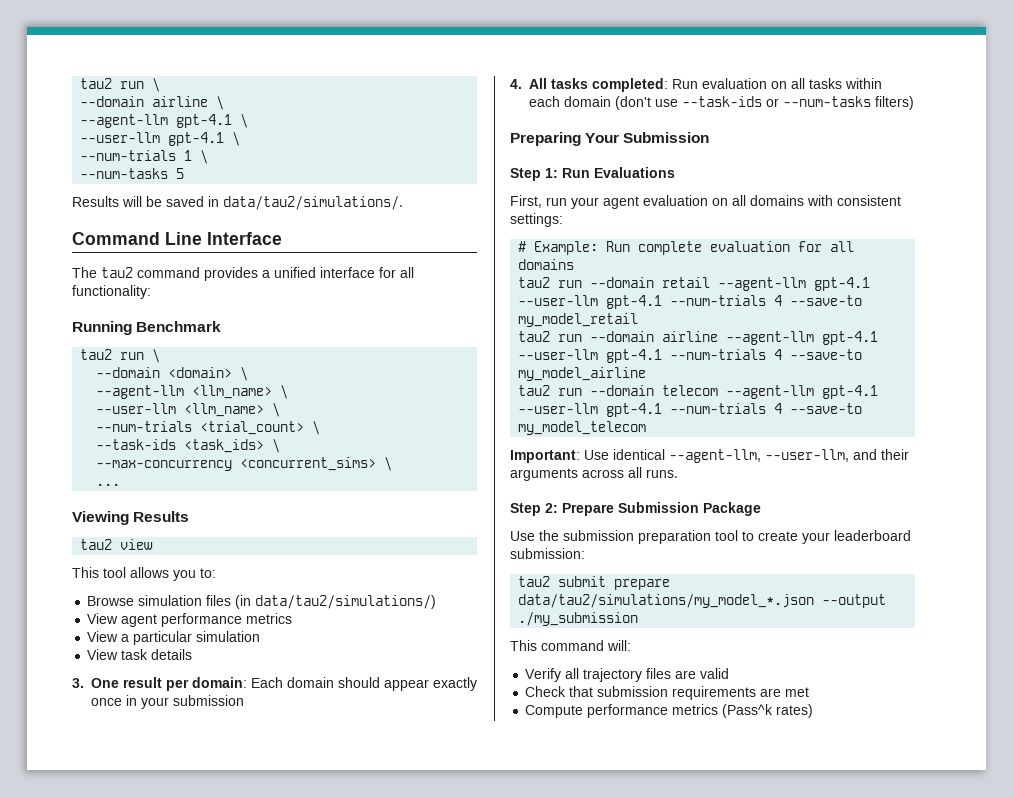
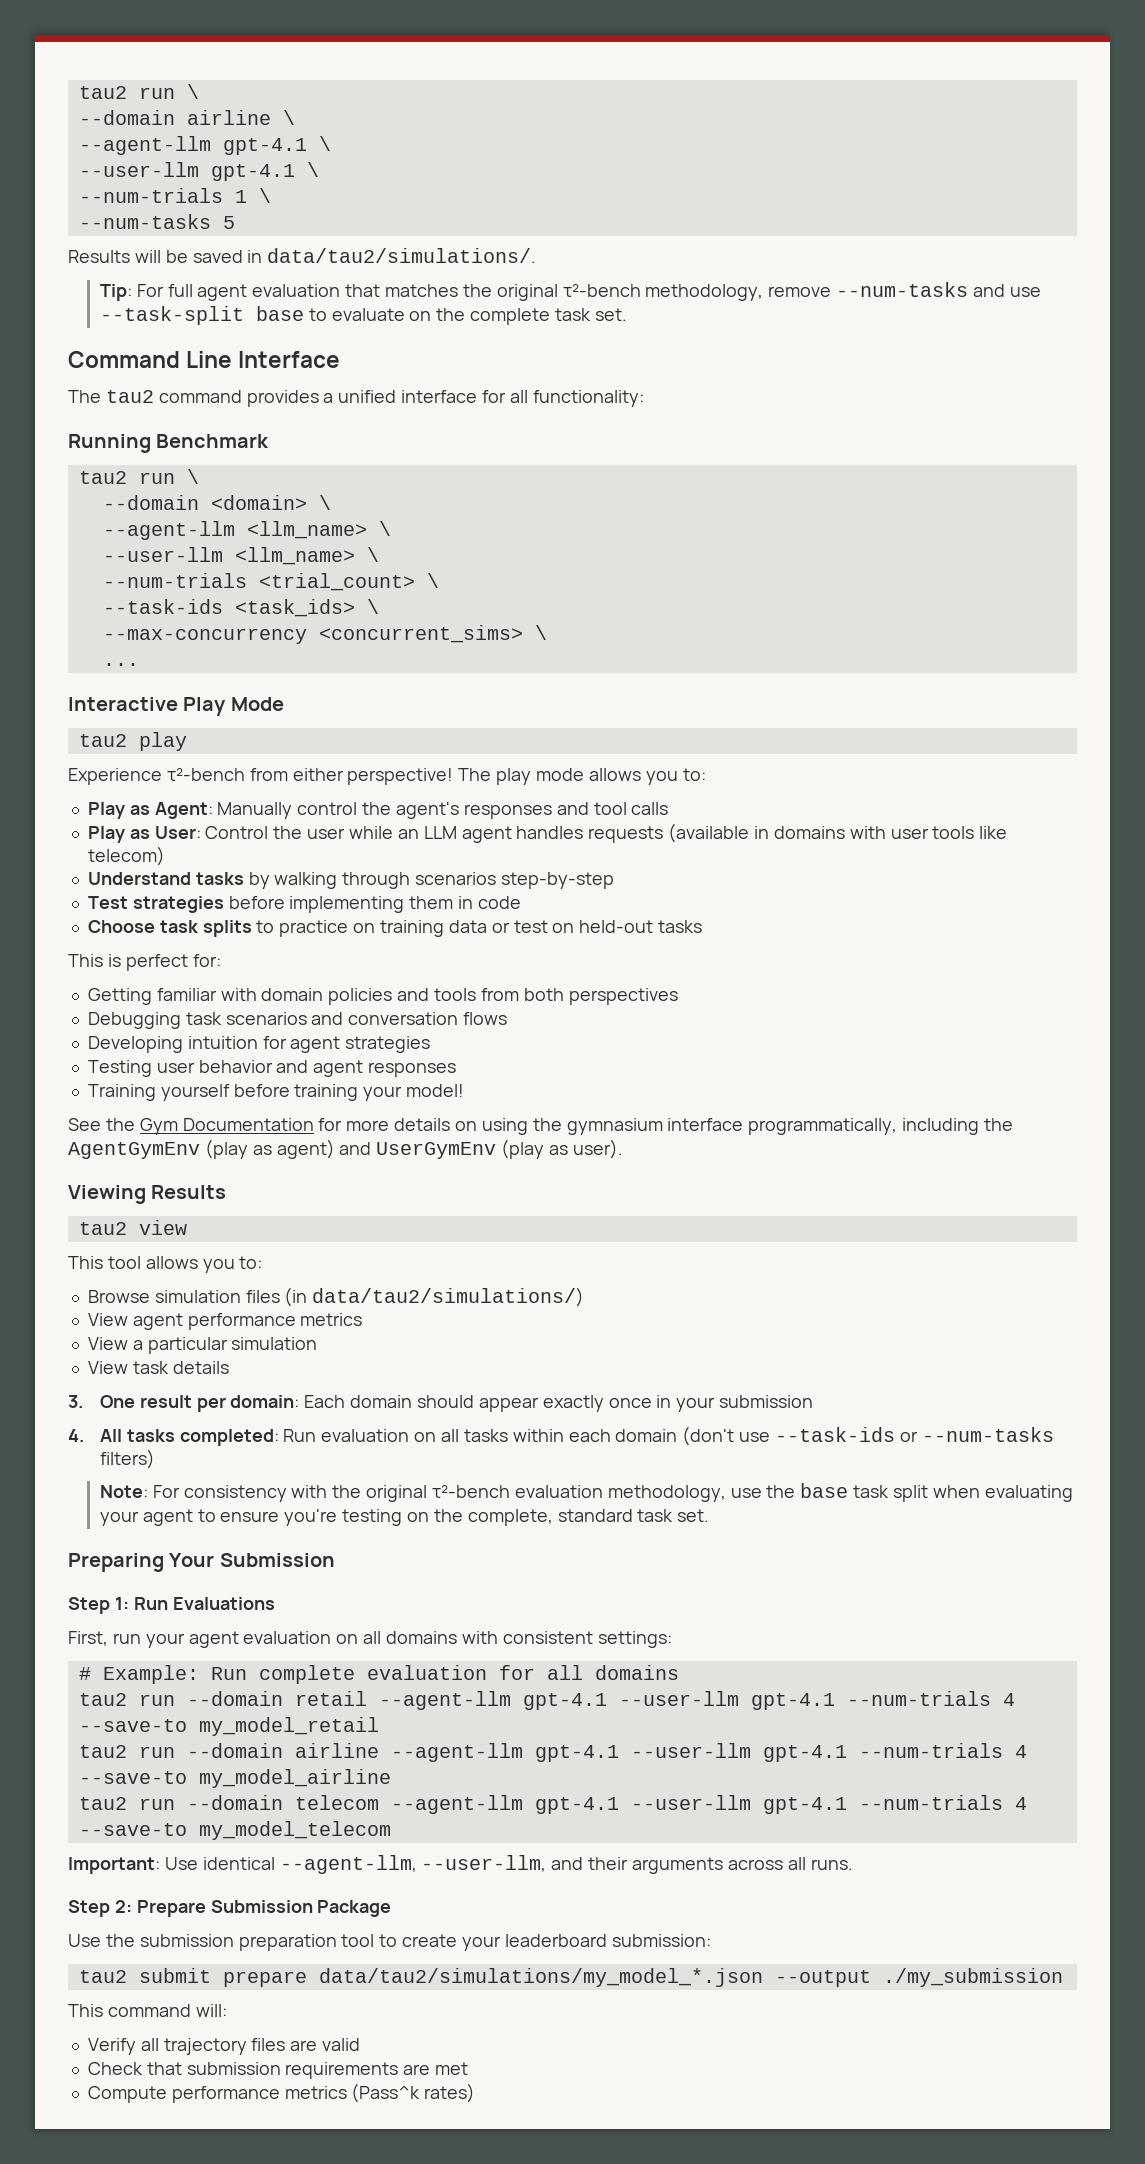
+ Tip: For full agent evaluation that matches the original τ²-bench methodology, remove --num-tasks and use --task-split base to evaluate on the complete task set.
+ Interactive Play Mode
+ tau2 play
+ Experience τ²-bench from either perspective! The play mode allows you to:
+ Play as Agent: Manually control the agent's responses and tool calls
+ Play as User: Control the user while an LLM agent handles requests (available in domains with user tools like telecom)
+ Understand tasks by walking through scenarios step-by-step
+ Test strategies before implementing them in code
+ Choose task splits to practice on training data or test on held-out tasks
+ This is perfect for:
+ Getting familiar with domain policies and tools from both perspectives
+ Debugging task scenarios and conversation flows
+ Developing intuition for agent strategies
+ Testing user behavior and agent responses
+ Training yourself before training your model!
+ See the Gym Documentation for more details on using the gymnasium interface programmatically, including the AgentGymEnv (play as agent) and UserGymEnv (play as user).
+ Note: For consistency with the original τ²-bench evaluation methodology, use the base task split when evaluating your agent to ensure you're testing on the complete, standard task set.

